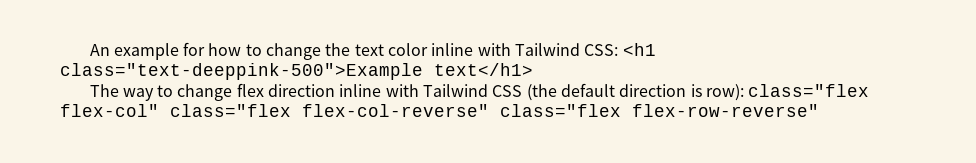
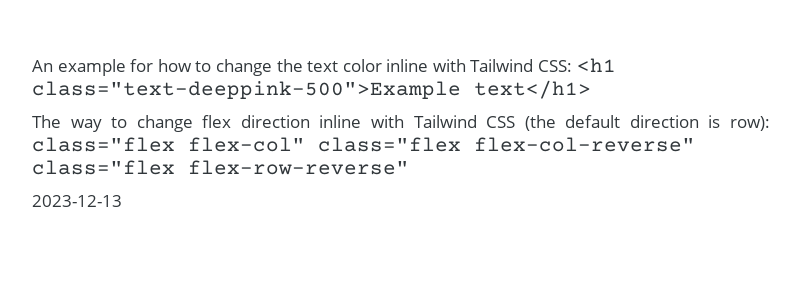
+ 2023-12-13

